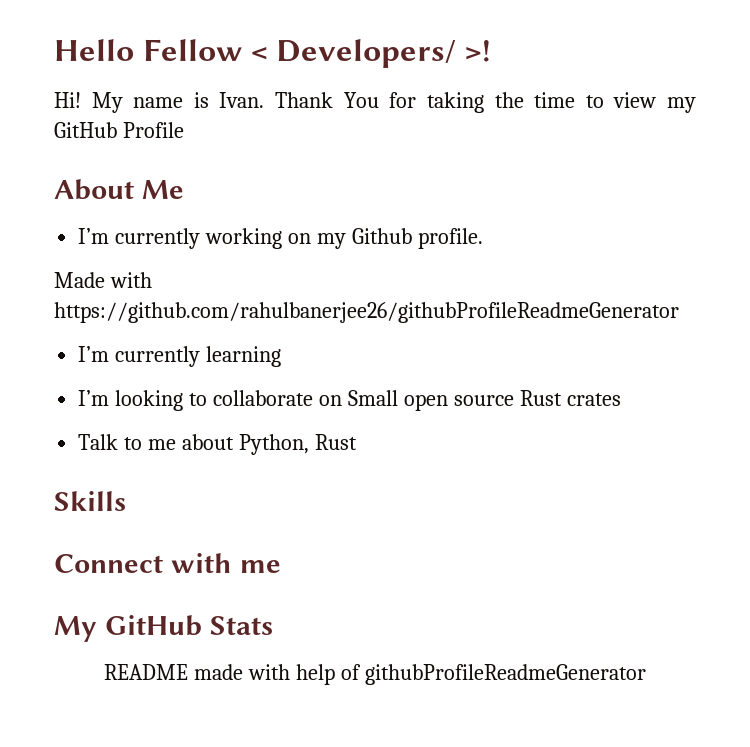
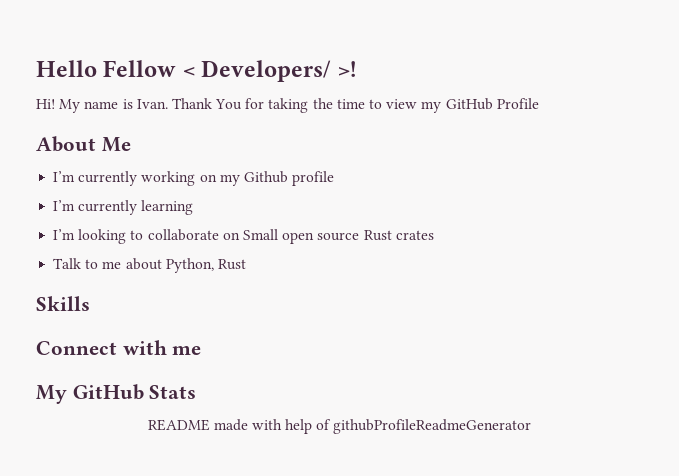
- I’m currently working on my Github profile.
- Made with https://github.com/rahulbanerjee26/githubProfileReadmeGenerator
+ I’m currently working on my Github profile

